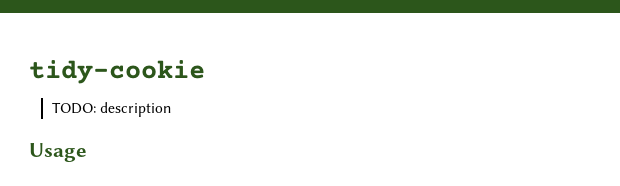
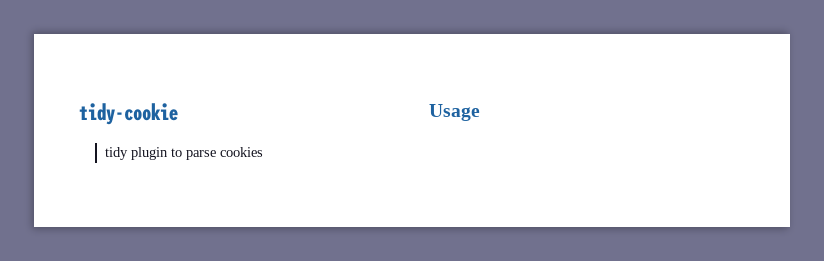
- TODO: description
+ tidy plugin to parse cookies

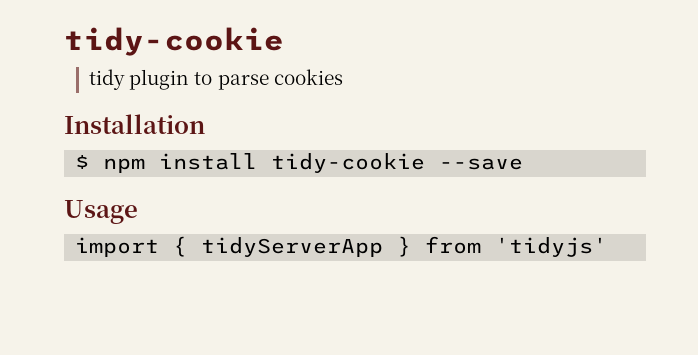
+ Installation
+ $ npm install tidy-cookie --save
  Usage
+ import { tidyServerApp } from 'tidyjs'

